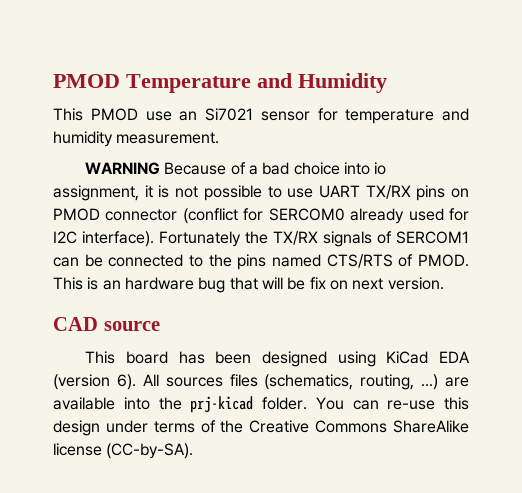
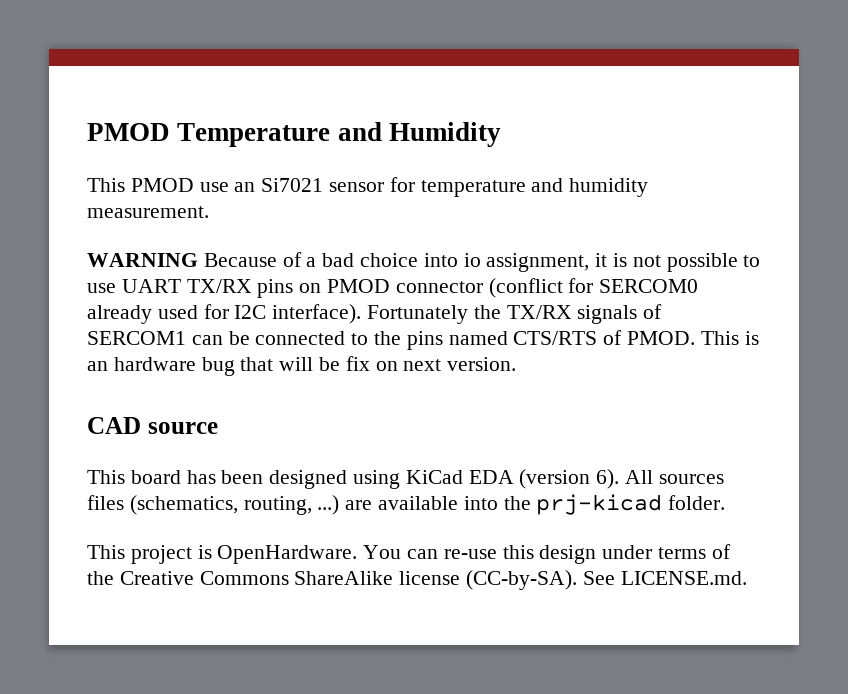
- All sources files (schematics, routing, ...) are available into the prj-kicad folder. You can re-use this design under terms of the Creative Commons ShareAlike license (CC-by-SA).
+ All sources files (schematics, routing, ...) are available into the prj-kicad folder.
+ This project is OpenHardware. You can re-use this design under terms of the Creative Commons ShareAlike license (CC-by-SA).
+ See LICENSE.md.

